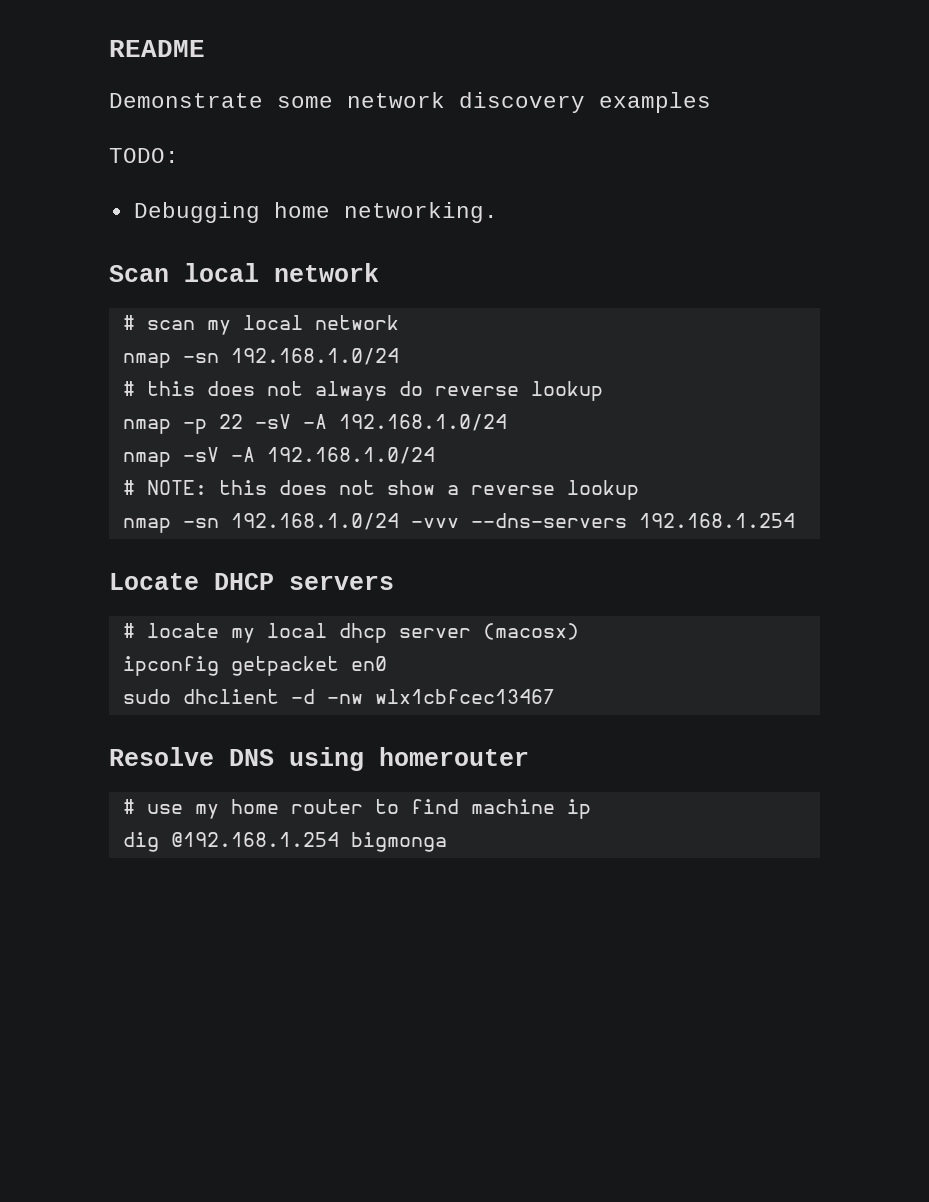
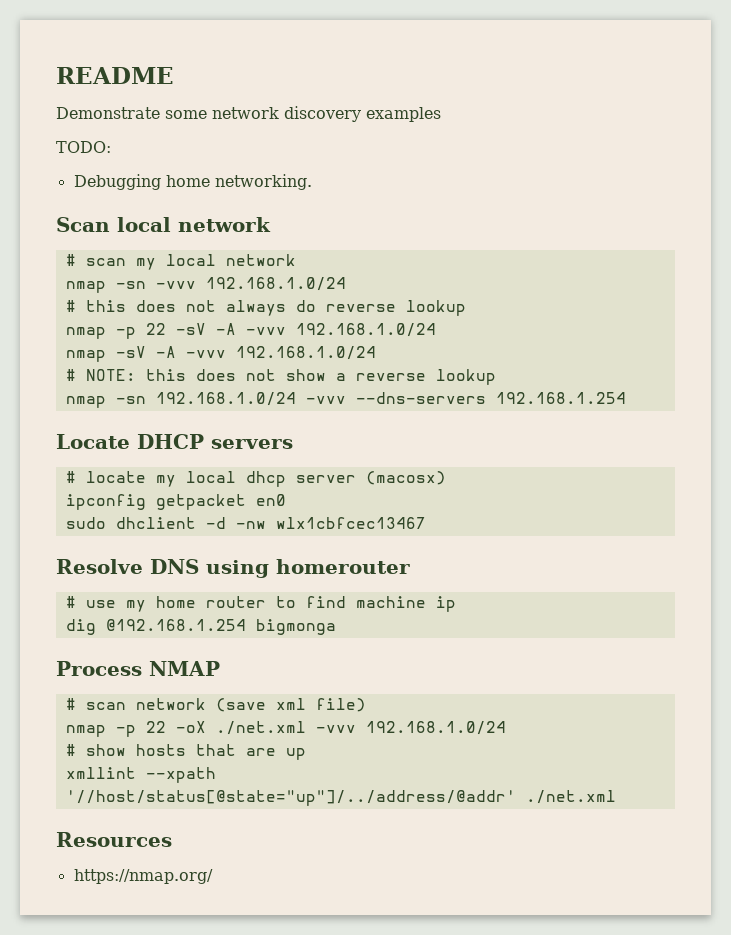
  # scan my local network
- nmap -sn 192.168.1.0/24
+ nmap -sn -vvv 192.168.1.0/24
- nmap -p 22 -sV -A 192.168.1.0/24
+ nmap -p 22 -sV -A -vvv 192.168.1.0/24
- nmap -sV -A 192.168.1.0/24
+ nmap -sV -A -vvv 192.168.1.0/24
+ Process NMAP
+ # scan network (save xml file)
+ nmap -p 22 -oX ./net.xml -vvv 192.168.1.0/24
+ # show hosts that are up
+ xmllint --xpath '//host/status[@state="up"]/../address/@addr' ./net.xml
+ Resources
+ https://nmap.org/

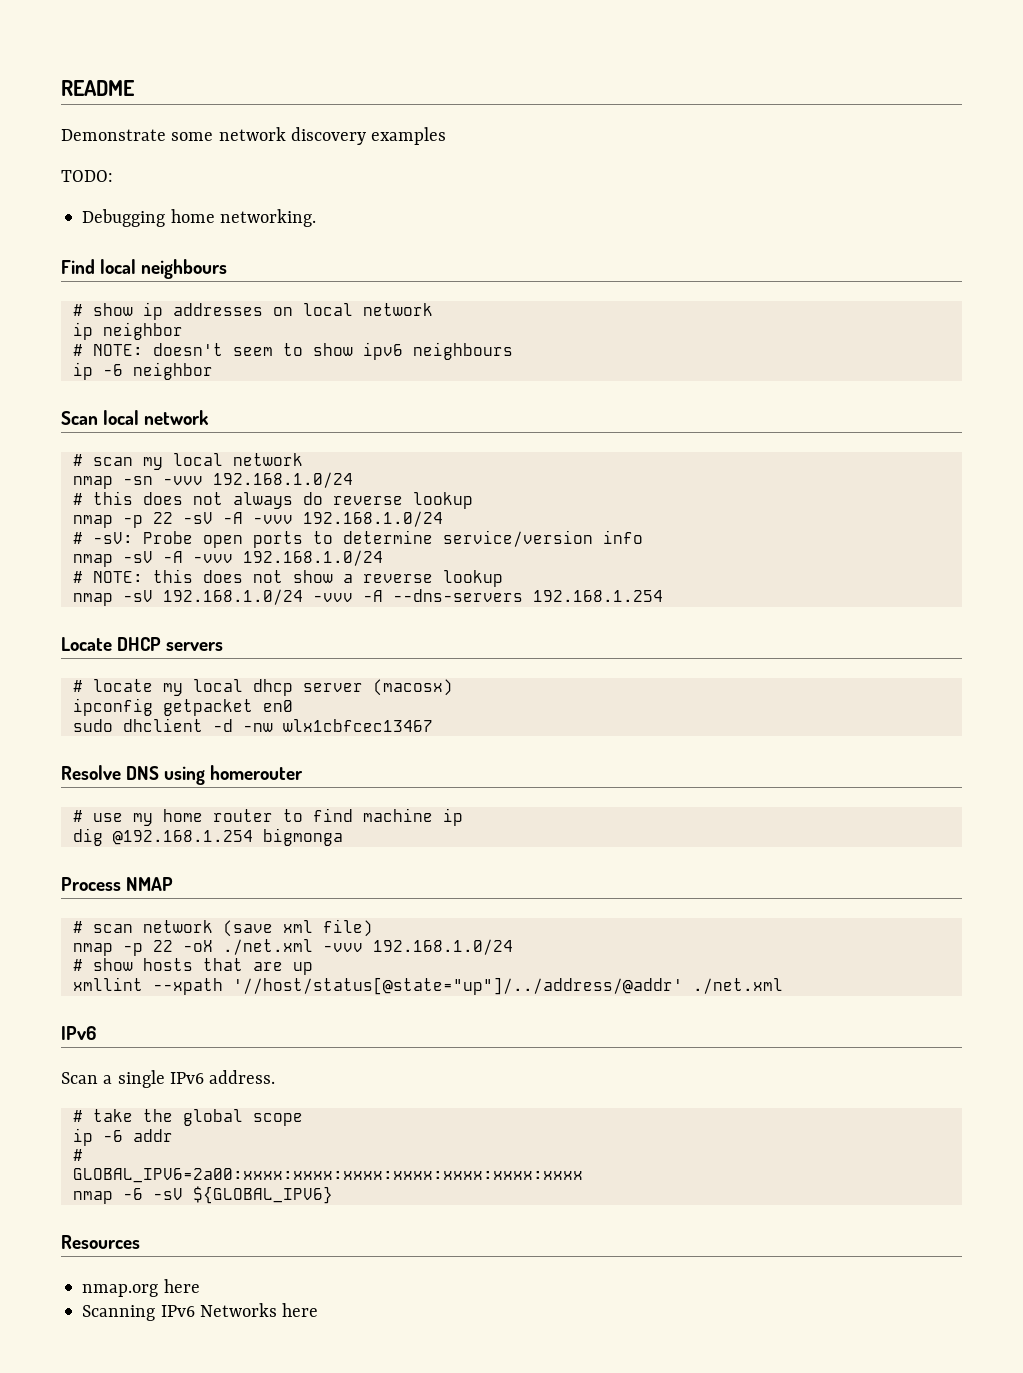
+ Find local neighbours
+ # show ip addresses on local network
+ ip neighbor
+ # NOTE: doesn't seem to show ipv6 neighbours
+ ip -6 neighbor
+ # -sV: Probe open ports to determine service/version info
- nmap -sn 192.168.1.0/24 -vvv --dns-servers 192.168.1.254
+ nmap -sV 192.168.1.0/24 -vvv -A --dns-servers 192.168.1.254
  xmllint --xpath '//host/status[@state="up"]/../address/@addr' ./net.xml
+ IPv6
+ Scan a single IPv6 address.
+ # take the global scope
+ ip -6 addr
+ #
+ GLOBAL_IPV6=2a00:xxxx:xxxx:xxxx:xxxx:xxxx:xxxx:xxxx
+ nmap -6 -sV ${GLOBAL_IPV6}
  Resources
- https://nmap.org/
+ nmap.org here
+ Scanning IPv6 Networks here

